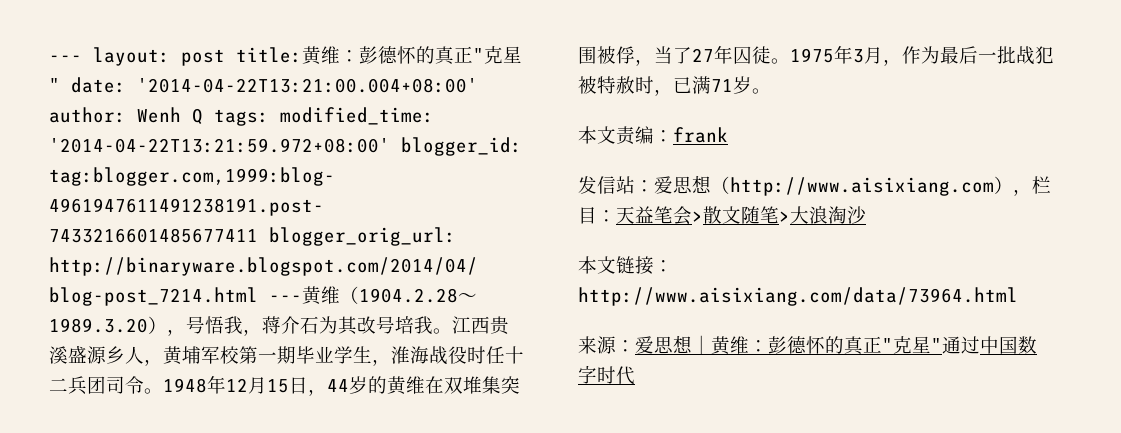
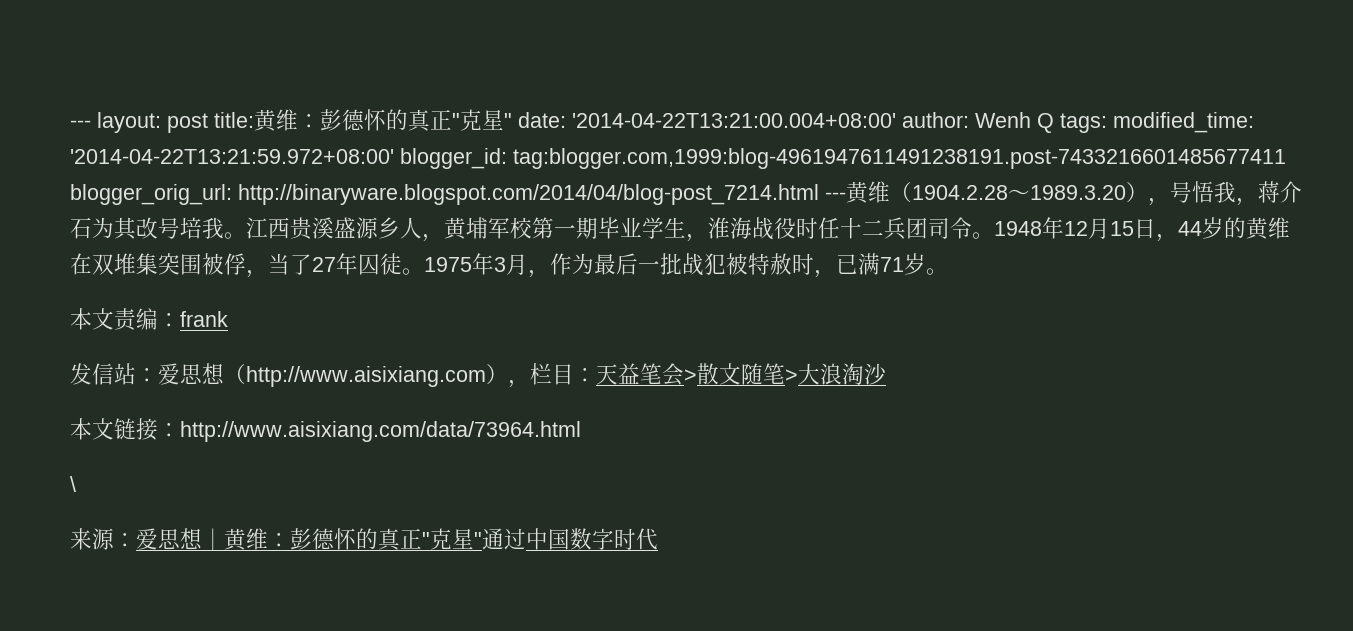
+ \

